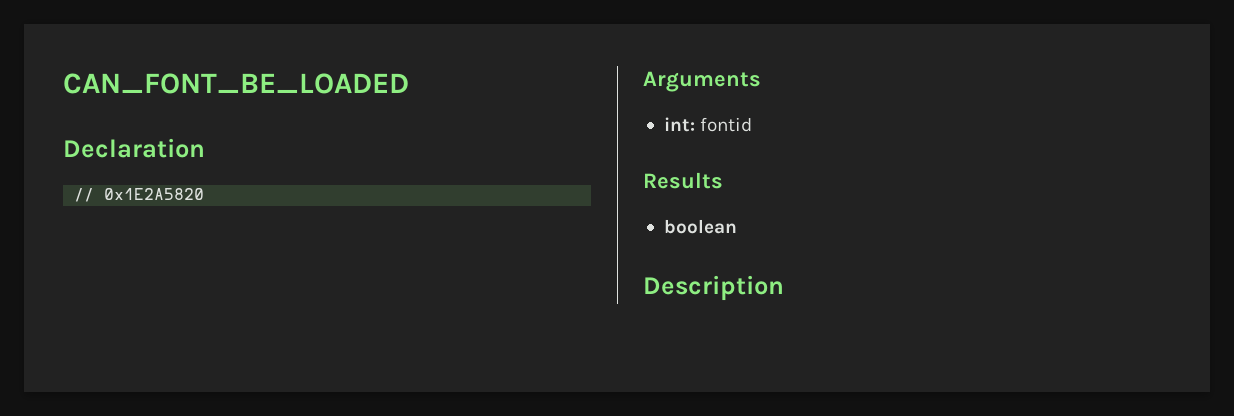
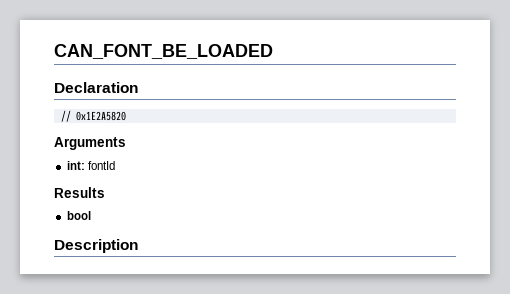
- int: fontid
+ int: fontId
- boolean
+ bool

